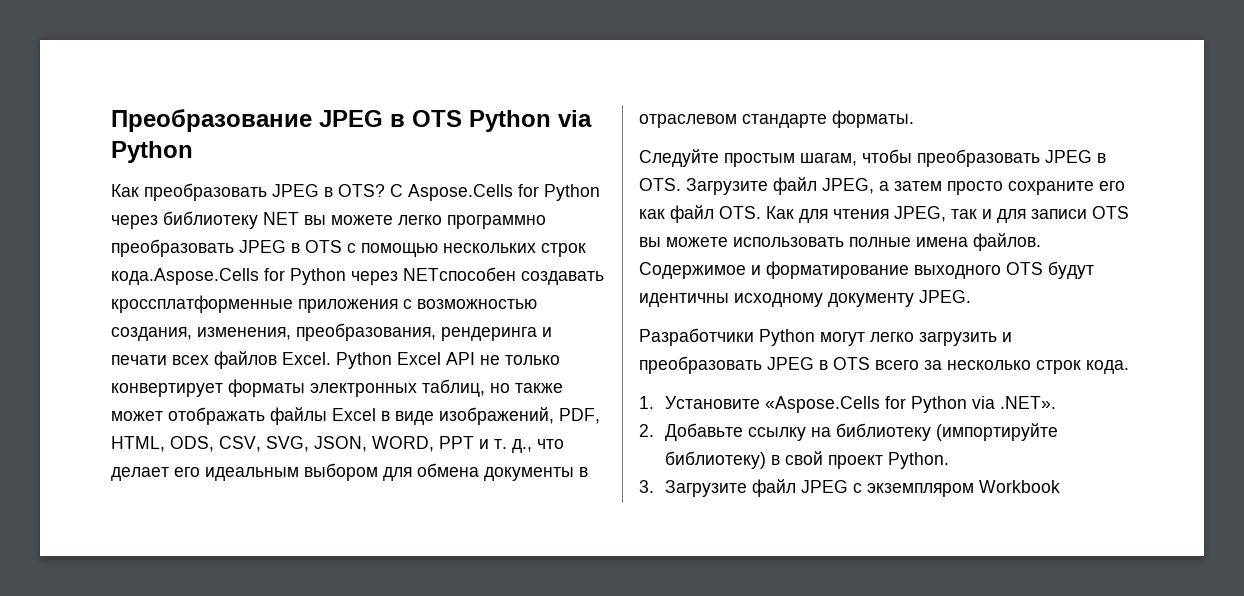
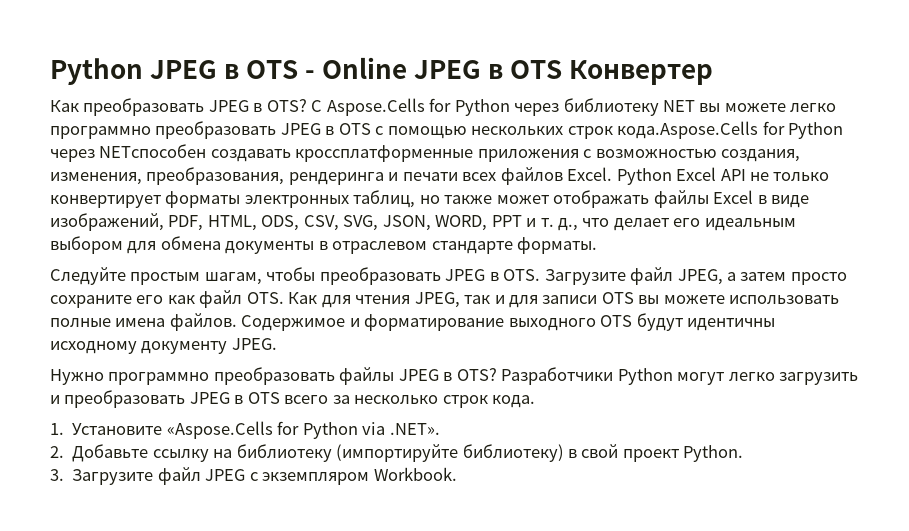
- Преобразование JPEG в OTS Python via Python
+ Python JPEG в OTS - Online JPEG в OTS Конвертер
+ Нужно программно преобразовать файлы JPEG в OTS?
- 3. Загрузите файл JPEG с экземпляром Workbook
+ 3. Загрузите файл JPEG с экземпляром Workbook.

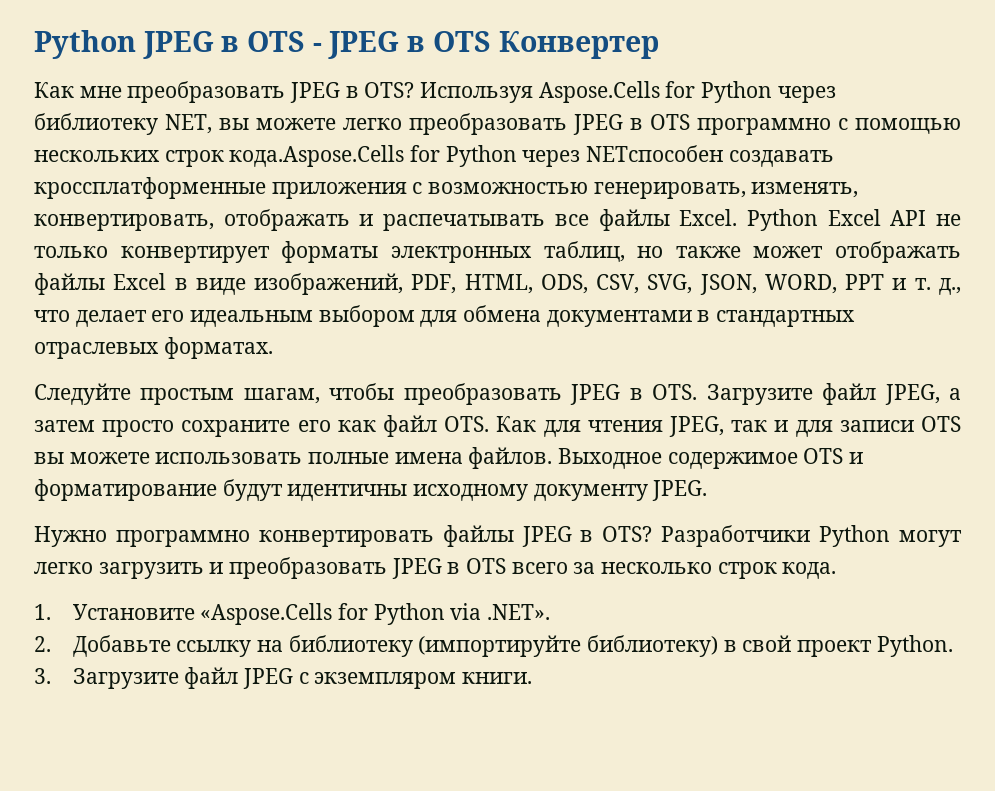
- Python JPEG в OTS - Online JPEG в OTS Конвертер
+ Python JPEG в OTS - JPEG в OTS Конвертер
- Как преобразовать JPEG в OTS?
+ Как мне преобразовать JPEG в OTS?
- С Aspose.Cells for Python через библиотеку NET вы можете легко программно преобразовать JPEG в OTS с помощью нескольких строк кода.Aspose.Cells for Python через NETспособен создавать кроссплатформенные приложения с возможностью создания, изменения, преобразования, рендеринга и печати всех файлов Excel.
+ Используя Aspose.Cells for Python через библиотеку NET, вы можете легко преобразовать JPEG в OTS программно с помощью нескольких строк кода.Aspose.Cells for Python через NETспособен создавать кроссплатформенные приложения с возможностью генерировать, изменять, конвертировать, отображать и распечатывать все файлы Excel.
- Python Excel API не только конвертирует форматы электронных таблиц, но также может отображать файлы Excel в виде изображений, PDF, HTML, ODS, CSV, SVG, JSON, WORD, PPT и т. д., что делает его идеальным выбором для обмена документы в отраслевом стандарте форматы.
+ Python Excel API не только конвертирует форматы электронных таблиц, но также может отображать файлы Excel в виде изображений, PDF, HTML, ODS, CSV, SVG, JSON, WORD, PPT и т. д., что делает его идеальным выбором для обмена документами в стандартных отраслевых форматах.
- Содержимое и форматирование выходного OTS будут идентичны исходному документу JPEG.
+ Выходное содержимое OTS и форматирование будут идентичны исходному документу JPEG.
- Нужно программно преобразовать файлы JPEG в OTS?
+ Нужно программно конвертировать файлы JPEG в OTS?
- 3. Загрузите файл JPEG с экземпляром Workbook.
+ 3. Загрузите файл JPEG с экземпляром книги.

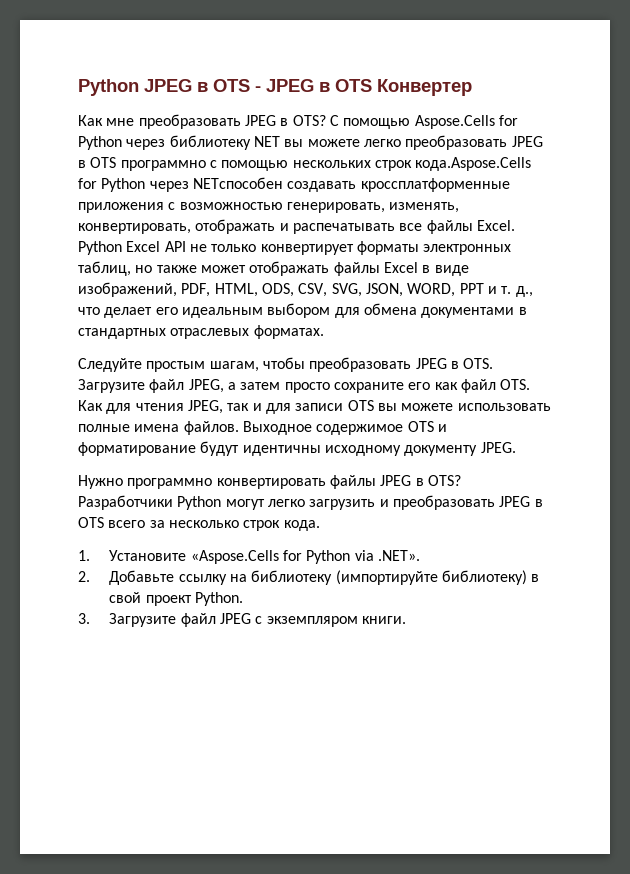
- Используя Aspose.Cells for Python через библиотеку NET, вы можете легко преобразовать JPEG в OTS программно с помощью нескольких строк кода.Aspose.Cells for Python через NETспособен создавать кроссплатформенные приложения с возможностью генерировать, изменять, конвертировать, отображать и распечатывать все файлы Excel.
+ С помощью Aspose.Cells for Python через библиотеку NET вы можете легко преобразовать JPEG в OTS программно с помощью нескольких строк кода.Aspose.Cells for Python через NETспособен создавать кроссплатформенные приложения с возможностью генерировать, изменять, конвертировать, отображать и распечатывать все файлы Excel.

